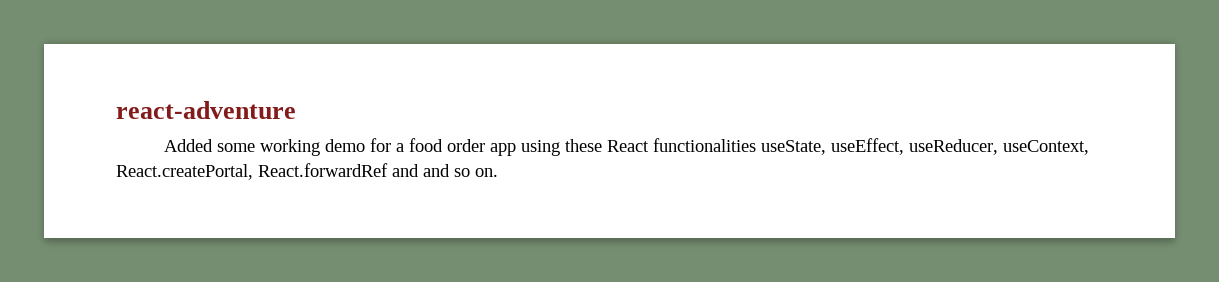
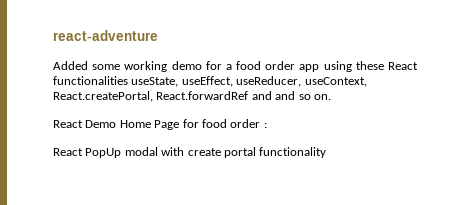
+ React Demo Home Page for food order :
+ React PopUp modal with create portal functionality

